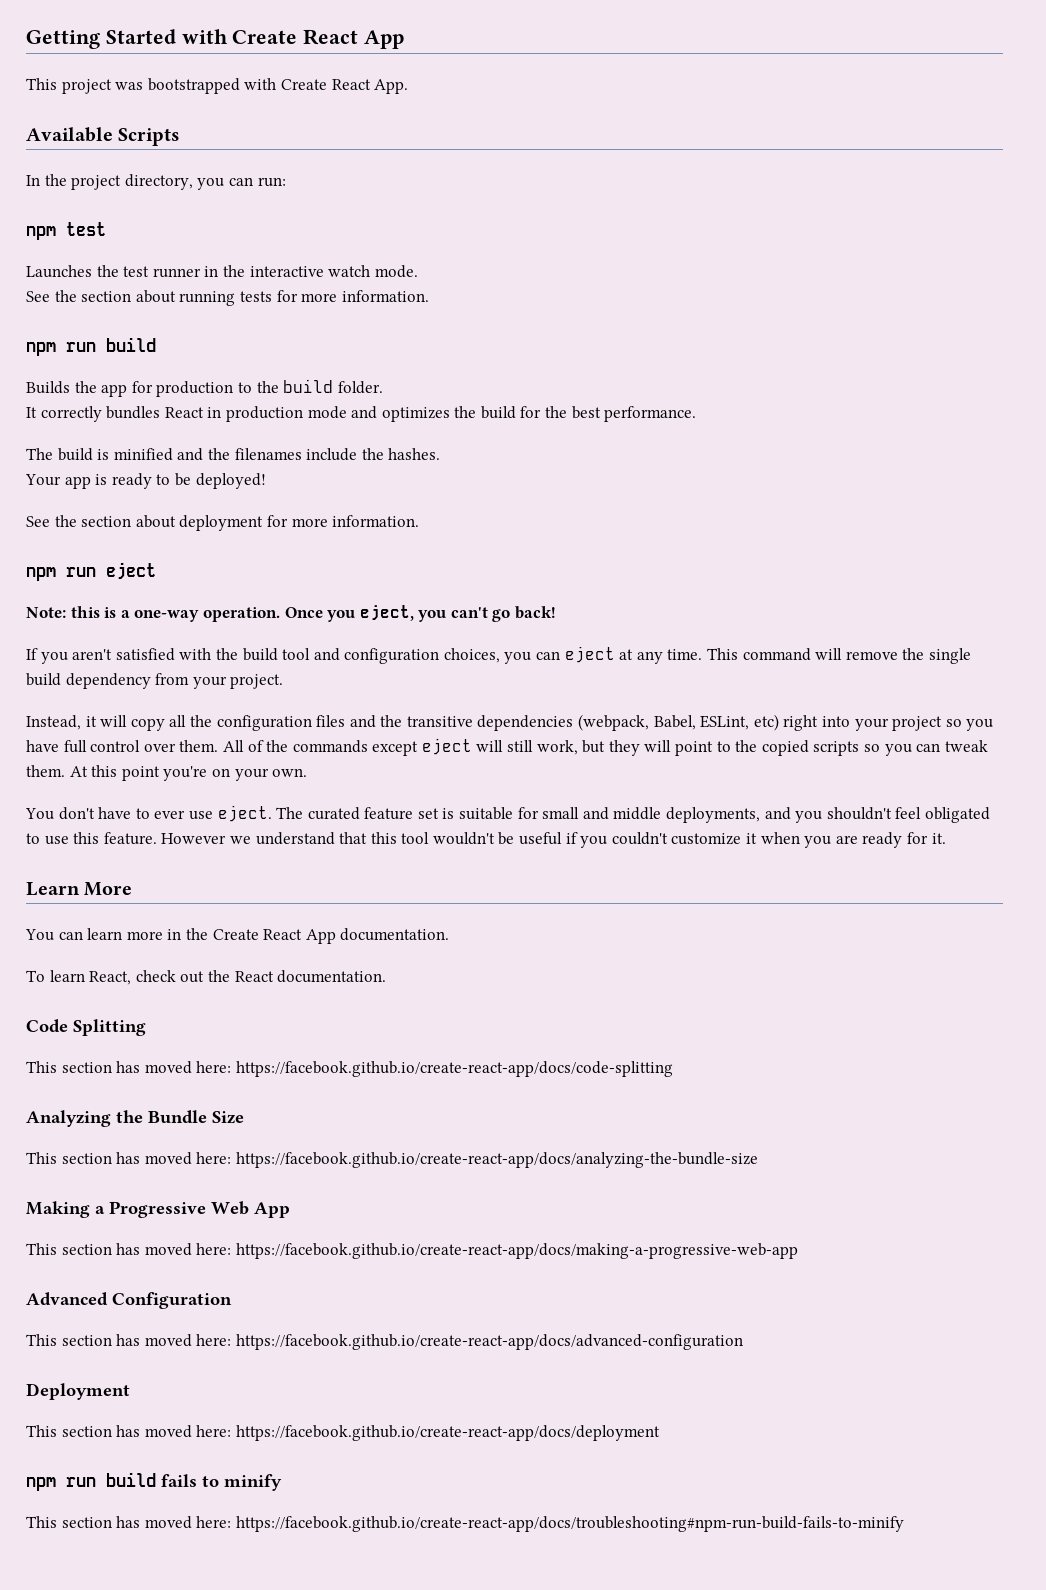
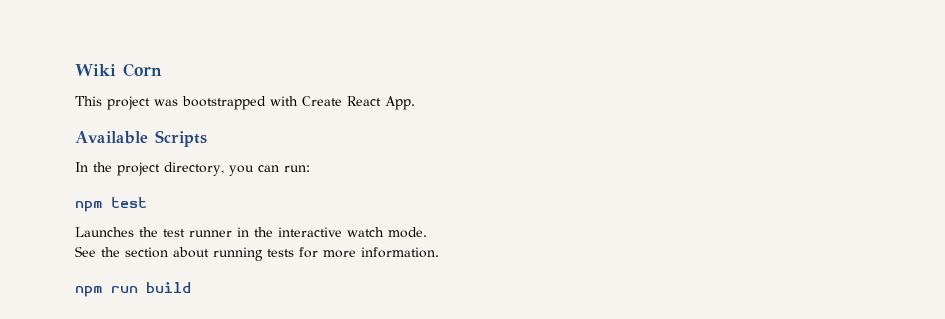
- Getting Started with Create React App
+ Wiki Corn
- Builds the app for production to the build folder.
- It correctly bundles React in production mode and optimizes the build for the best performance.
- The build is minified and the filenames include the hashes.
- Your app is ready to be deployed!
- See the section about deployment for more information.
- npm run eject
- Note: this is a one-way operation. Once you eject, you can't go back!
- If you aren't satisfied with the build tool and configuration choices, you can eject at any time. This command will remove the single build dependency from your project.
- Instead, it will copy all the configuration files and the transitive dependencies (webpack, Babel, ESLint, etc) right into your project so you have full control over them. All of the commands except eject will still work, but they will point to the copied scripts so you can tweak them. At this point you're on your own.
- You don't have to ever use eject. The curated feature set is suitable for small and middle deployments, and you shouldn't feel obligated to use this feature. However we understand that this tool wouldn't be useful if you couldn't customize it when you are ready for it.
- Learn More
- You can learn more in the Create React App documentation.
- To learn React, check out the React documentation.
- Code Splitting
- This section has moved here: https://facebook.github.io/create-react-app/docs/code-splitting
- Analyzing the Bundle Size
- This section has moved here: https://facebook.github.io/create-react-app/docs/analyzing-the-bundle-size
- Making a Progressive Web App
- This section has moved here: https://facebook.github.io/create-react-app/docs/making-a-progressive-web-app
- Advanced Configuration
- This section has moved here: https://facebook.github.io/create-react-app/docs/advanced-configuration
- Deployment
- This section has moved here: https://facebook.github.io/create-react-app/docs/deployment
- npm run build fails to minify
- This section has moved here: https://facebook.github.io/create-react-app/docs/troubleshooting#npm-run-build-fails-to-minify

